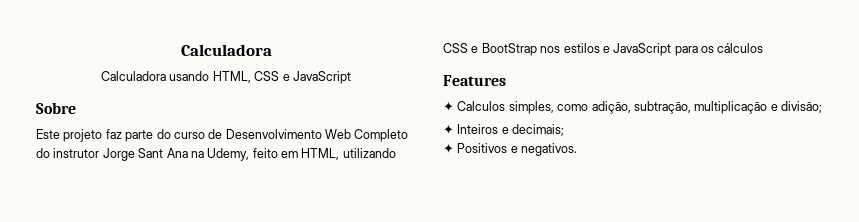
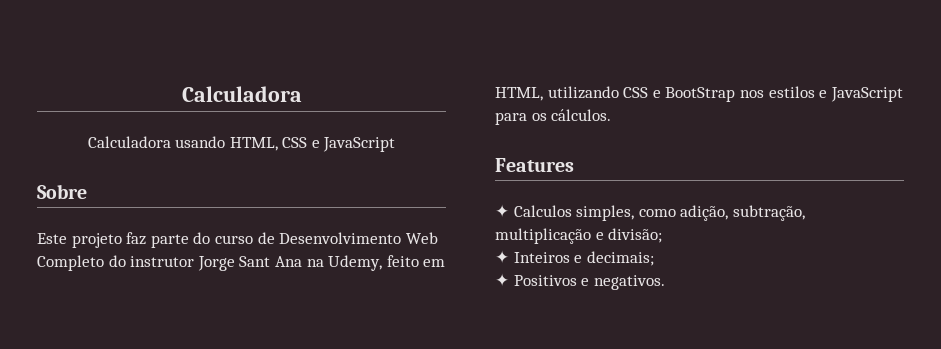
- Este projeto faz parte do curso de Desenvolvimento Web Completo do instrutor Jorge Sant Ana na Udemy, feito em HTML, utilizando CSS e BootStrap nos estilos e JavaScript para os cálculos
+ Este projeto faz parte do curso de Desenvolvimento Web Completo do instrutor Jorge Sant Ana na Udemy, feito em HTML, utilizando CSS e BootStrap nos estilos e JavaScript para os cálculos.

